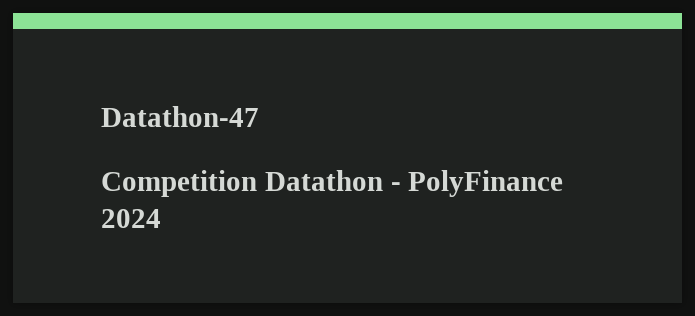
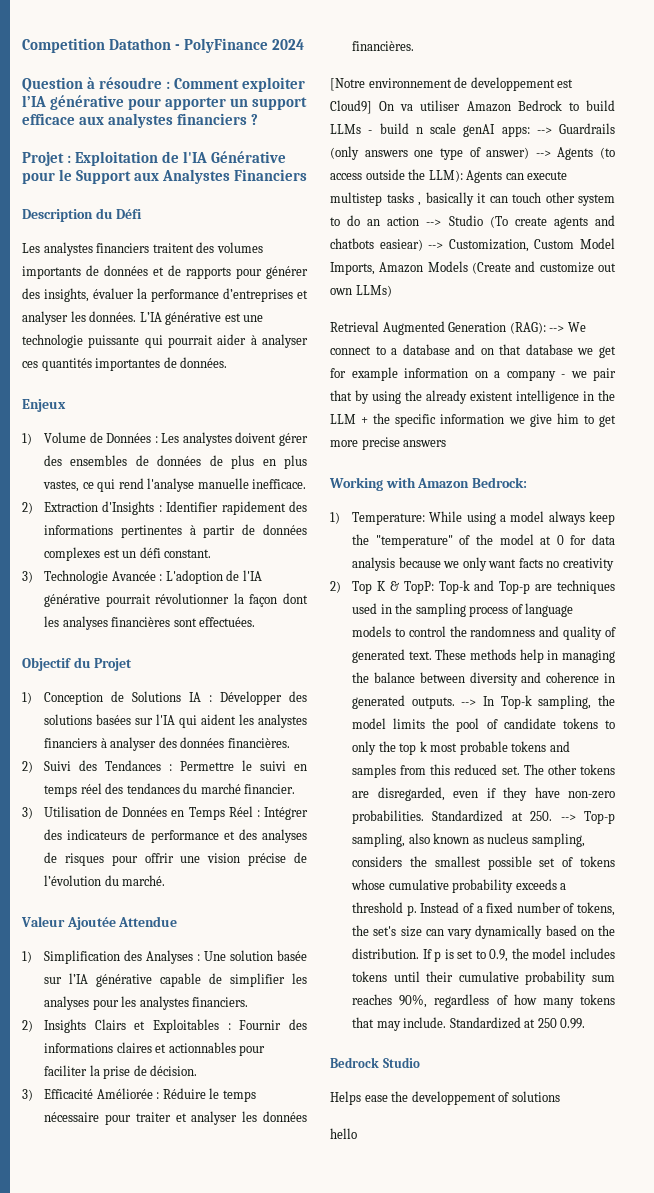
- Datathon-47
+ Question à résoudre : Comment exploiter l’IA générative pour apporter un support efficace aux analystes financiers ?
+ Projet : Exploitation de l'IA Générative pour le Support aux Analystes Financiers
+ Description du Défi
+ Les analystes financiers traitent des volumes importants de données et de rapports pour générer des insights, évaluer la performance d’entreprises et analyser les données. L’IA générative est une technologie puissante qui pourrait aider à analyser ces quantités importantes de données.
+ Enjeux
+ 1) Volume de Données : Les analystes doivent gérer des ensembles de données de plus en plus vastes, ce qui rend l'analyse manuelle inefficace.
+ 2) Extraction d'Insights : Identifier rapidement des informations pertinentes à partir de données complexes est un défi constant.
+ 3) Technologie Avancée : L'adoption de l'IA générative pourrait révolutionner la façon dont les analyses financières sont effectuées.
+ Objectif du Projet
+ 1) Conception de Solutions IA : Développer des solutions basées sur l'IA qui aident les analystes financiers à analyser des données financières.
+ 2) Suivi des Tendances : Permettre le suivi en temps réel des tendances du marché financier.
+ 3) Utilisation de Données en Temps Réel : Intégrer des indicateurs de performance et des analyses de risques pour offrir une vision précise de l’évolution du marché.
+ Valeur Ajoutée Attendue
+ 1) Simplification des Analyses : Une solution basée sur l’IA générative capable de simplifier les analyses pour les analystes financiers.
+ 2) Insights Clairs et Exploitables : Fournir des informations claires et actionnables pour faciliter la prise de décision.
+ 3) Efficacité Améliorée : Réduire le temps nécessaire pour traiter et analyser les données financières.
+ [Notre environnement de developpement est Cloud9] On va utiliser Amazon Bedrock to build LLMs - build n scale genAI apps: --> Guardrails (only answers one type of answer) --> Agents (to access outside the LLM): Agents can execute multistep tasks , basically it can touch other system to do an action --> Studio (To create agents and chatbots easiear) --> Customization, Custom Model Imports, Amazon Models (Create and customize out own LLMs)
+ Retrieval Augmented Generation (RAG): --> We connect to a database and on that database we get for example information on a company - we pair that by using the already existent intelligence in the LLM + the specific information we give him to get more precise answers
+ Working with Amazon Bedrock:
+ 1) Temperature: While using a model always keep the "temperature" of the model at 0 for data analysis because we only want facts no creativity
+ 2) Top K & TopP: Top-k and Top-p are techniques used in the sampling process of language models to control the randomness and quality of generated text. These methods help in managing the balance between diversity and coherence in generated outputs. --> In Top-k sampling, the model limits the pool of candidate tokens to only the top k most probable tokens and samples from this reduced set. The other tokens are disregarded, even if they have non-zero probabilities. Standardized at 250. --> Top-p sampling, also known as nucleus sampling, considers the smallest possible set of tokens whose cumulative probability exceeds a threshold p. Instead of a fixed number of tokens, the set's size can vary dynamically based on the distribution. If p is set to 0.9, the model includes tokens until their cumulative probability sum reaches 90%, regardless of how many tokens that may include. Standardized at 250 0.99.
+ Bedrock Studio
+ Helps ease the developpement of solutions
+ hello

